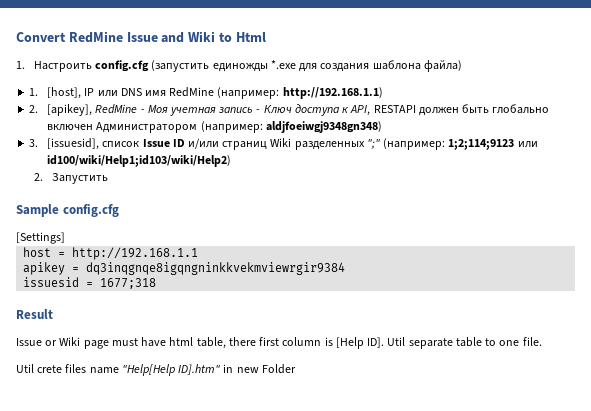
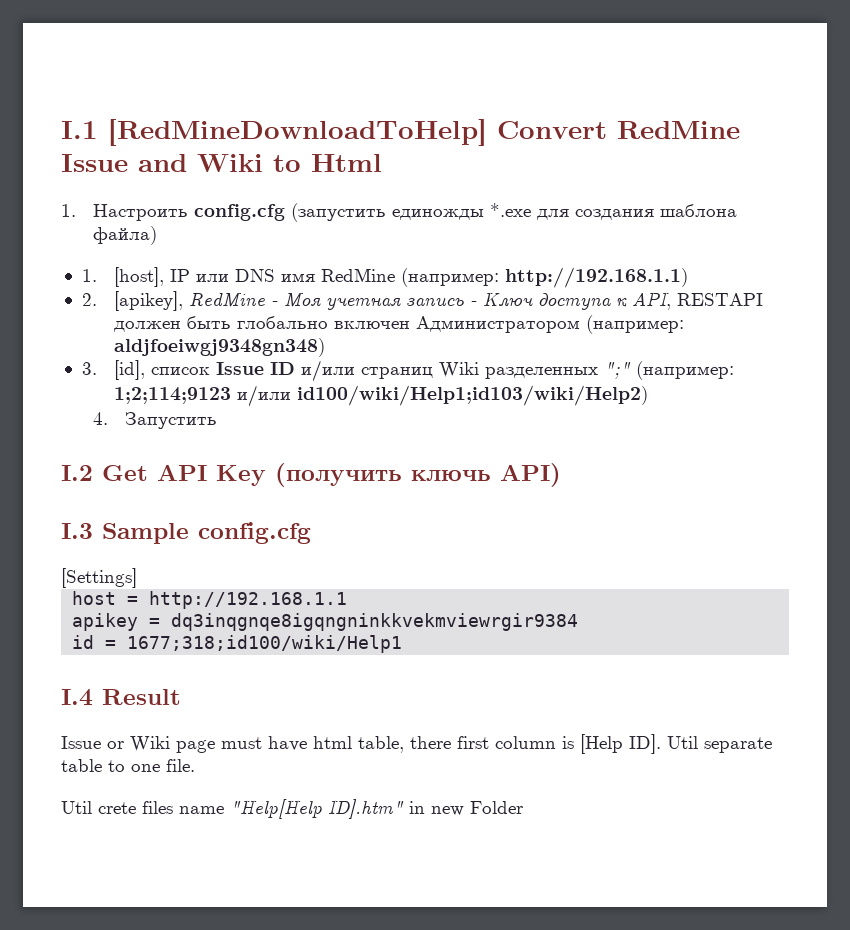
- Convert RedMine Issue and Wiki to Html
+ I.1 [RedMineDownloadToHelp] Convert RedMine Issue and Wiki to Html
- 3. [issuesid], список Issue ID и/или страниц Wiki разделенных ";" (например: 1;2;114;9123 или id100/wiki/Help1;id103/wiki/Help2)
+ 3. [id], список Issue ID и/или страниц Wiki разделенных ";" (например: 1;2;114;9123 и/или id100/wiki/Help1;id103/wiki/Help2)
- 2. Запустить
+ 4. Запустить
- Sample config.cfg
+ I.2 Get API Key (получить ключь API)
+ I.3 Sample config.cfg
- issuesid = 1677;318
- Result
+ id = 1677;318;id100/wiki/Help1
+ I.4 Result

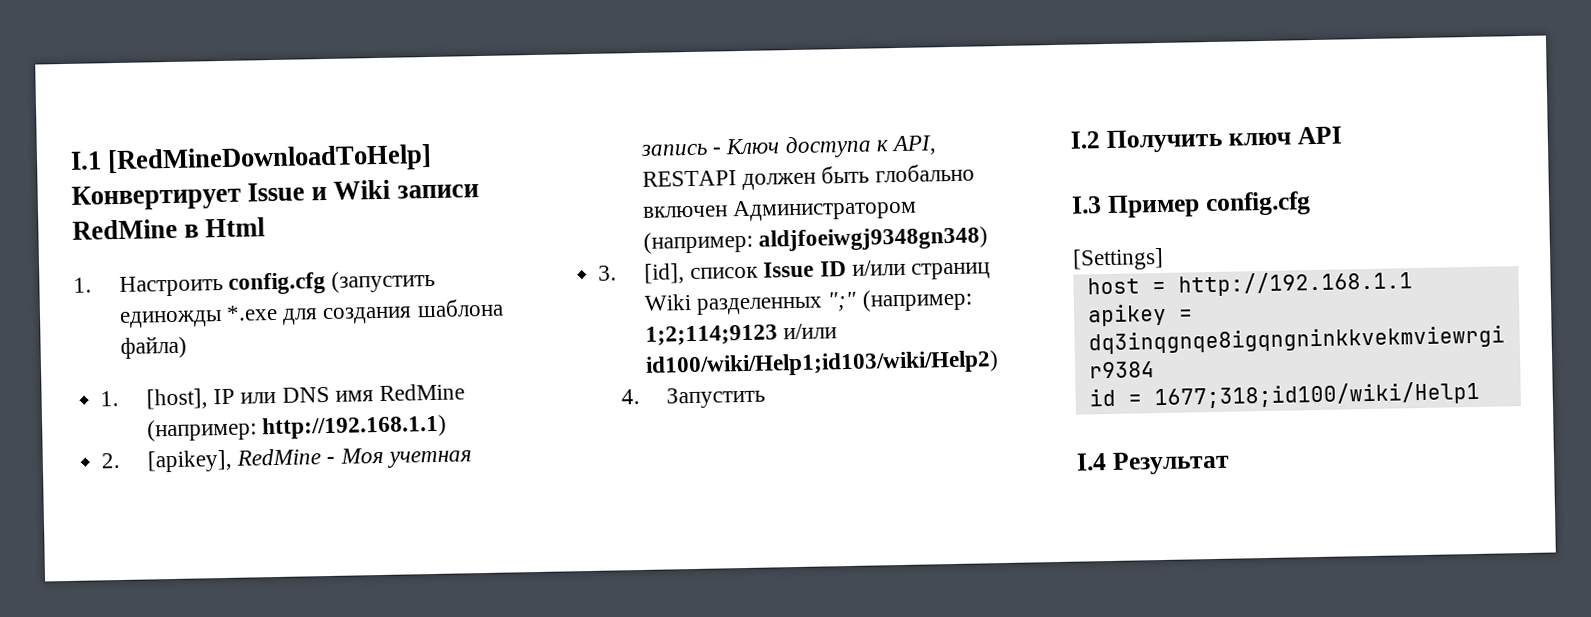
- I.1 [RedMineDownloadToHelp] Convert RedMine Issue and Wiki to Html
+ I.1 [RedMineDownloadToHelp] Конвертирует Issue и Wiki записи RedMine в Html
- I.2 Get API Key (получить ключь API)
+ I.2 Получить ключ API
- I.3 Sample config.cfg
+ I.3 Пример config.cfg
- I.4 Result
- Issue or Wiki page must have html table, there first column is [Help ID]. Util separate table to one file.
- Util crete files name "Help[Help ID].htm" in new Folder
+ I.4 Результат

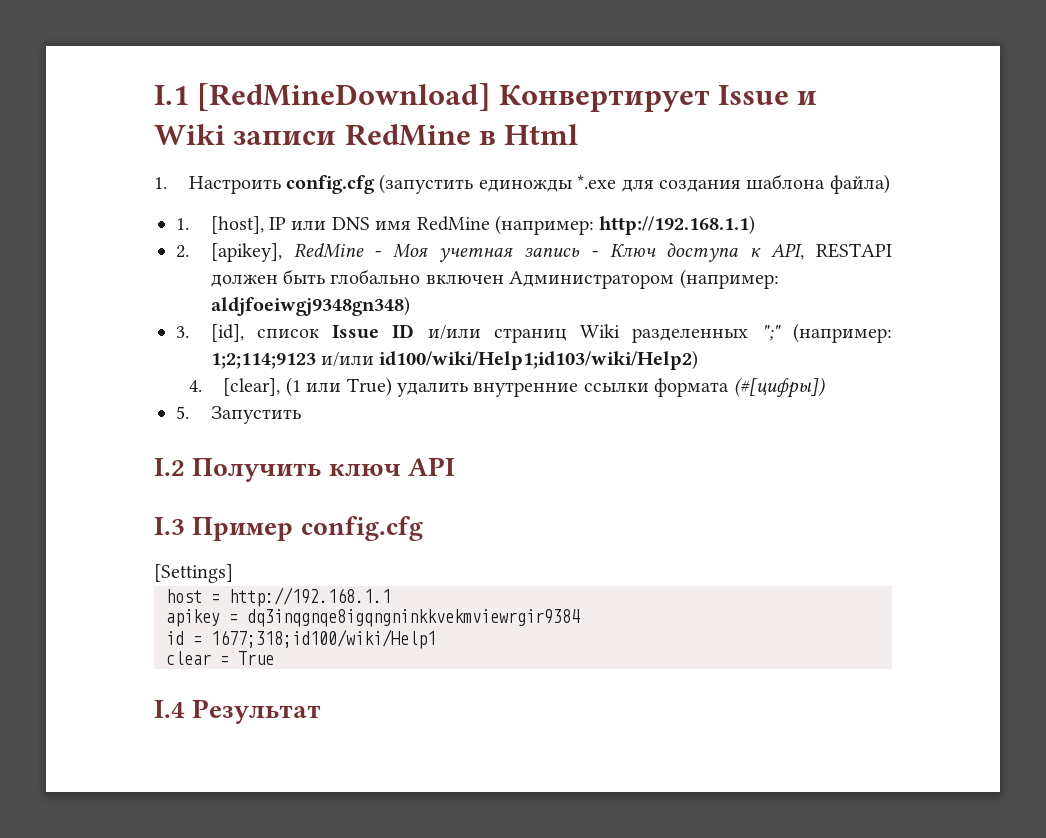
- I.1 [RedMineDownloadToHelp] Конвертирует Issue и Wiki записи RedMine в Html
+ I.1 [RedMineDownload] Конвертирует Issue и Wiki записи RedMine в Html
- 4. Запустить
+ 4. [clear], (1 или True) удалить внутренние ссылки формата (#[цифры])
+ 5. Запустить
+ clear = True

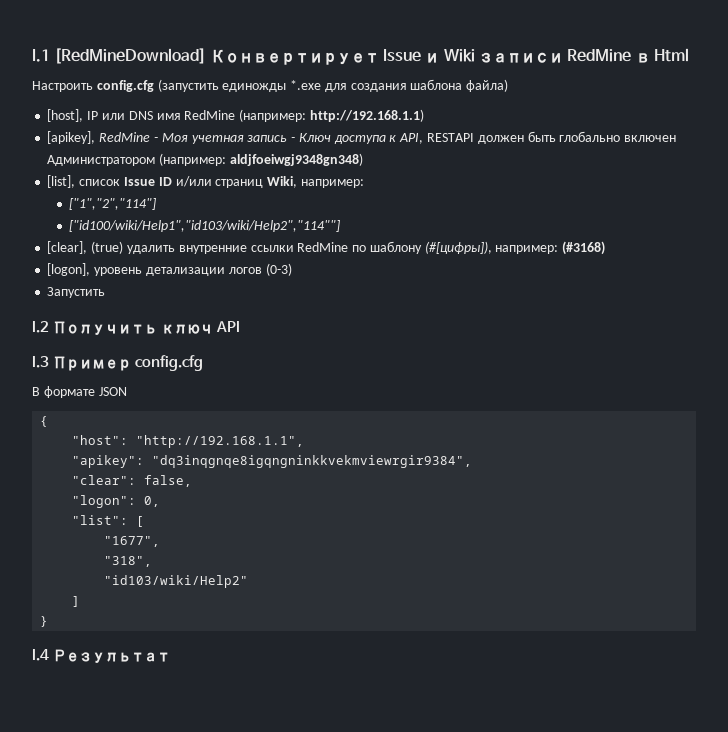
- 1. Настроить config.cfg (запустить единожды *.exe для создания шаблона файла)
+ Настроить config.cfg (запустить единожды *.exe для создания шаблона файла)
- 1. [host], IP или DNS имя RedMine (например: http://192.168.1.1)
+ [host], IP или DNS имя RedMine (например: http://192.168.1.1)
- 2. [apikey], RedMine - Моя учетная запись - Ключ доступа к API, RESTAPI должен быть глобально включен Администратором (например: aldjfoeiwgj9348gn348)
+ [apikey], RedMine - Моя учетная запись - Ключ доступа к API, RESTAPI должен быть глобально включен Администратором (например: aldjfoeiwgj9348gn348)
- 3. [id], список Issue ID и/или страниц Wiki разделенных ";" (например: 1;2;114;9123 и/или id100/wiki/Help1;id103/wiki/Help2)
- 4. [clear], (1 или True) удалить внутренние ссылки формата (#[цифры])
- 5. Запустить
+ [list], список Issue ID и/или страниц Wiki, например:
+ ["1","2","114"]
+ ["id100/wiki/Help1","id103/wiki/Help2","114""]
+ [clear], (true) удалить внутренние ссылки RedMine по шаблону (#[цифры]), например: (#3168)
+ [logon], уровень детализации логов (0-3)
+ Запустить
- [Settings]
- host = http://192.168.1.1
- apikey = dq3inqgnqe8igqngninkkvekmviewrgir9384
- id = 1677;318;id100/wiki/Help1
- clear = True
+ В формате JSON
+ {
+ "host": "http://192.168.1.1",
+ "apikey": "dq3inqgnqe8igqngninkkvekmviewrgir9384",
+ "clear": false,
+ "logon": 0,
+ "list": [
+ "1677",
+ "318",
+ "id103/wiki/Help2"
+ ]
+ }

